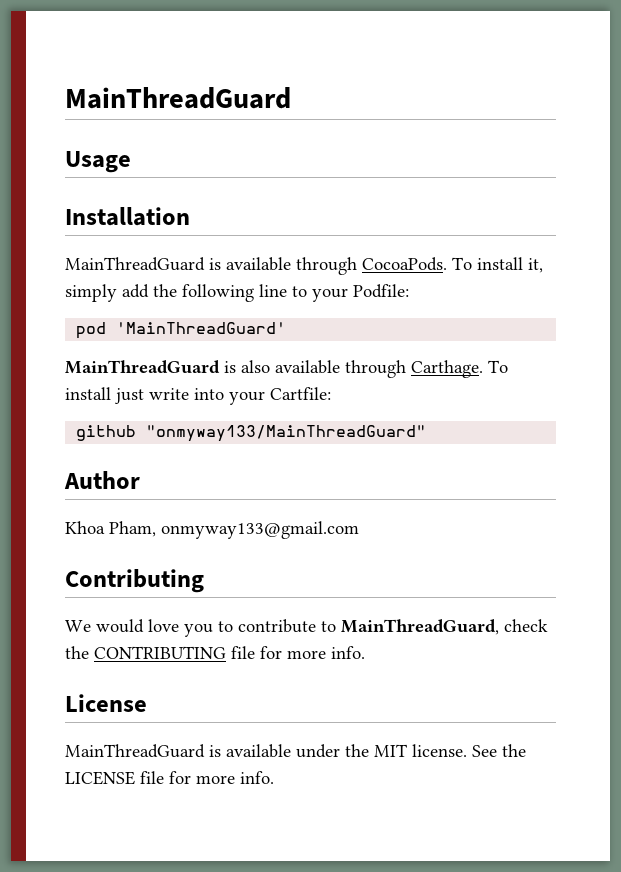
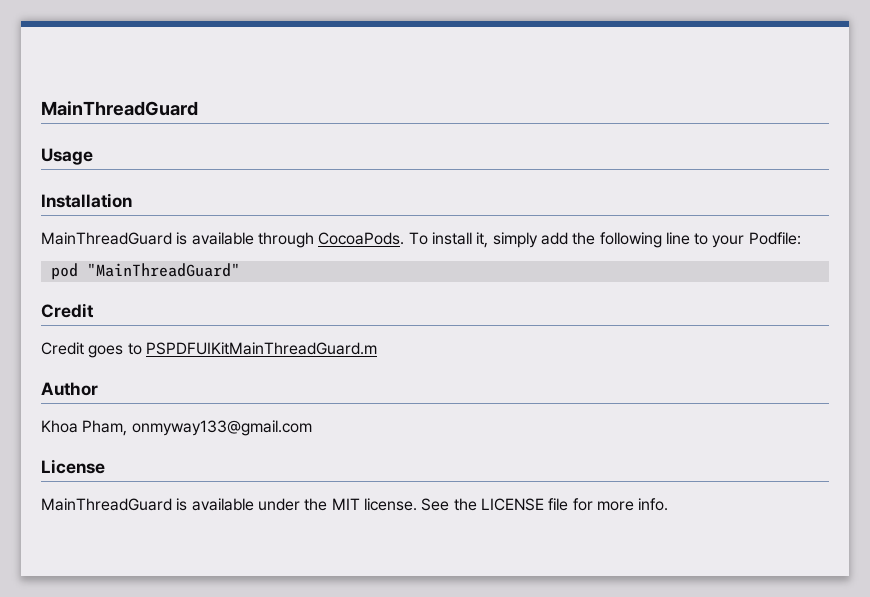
- pod 'MainThreadGuard'
- MainThreadGuard is also available through Carthage. To install just write into your Cartfile:
- github "onmyway133/MainThreadGuard"
+ pod "MainThreadGuard"
+ Credit
+ Credit goes to PSPDFUIKitMainThreadGuard.m
  Author
  Khoa Pham, onmyway133@gmail.com
- Contributing
- We would love you to contribute to MainThreadGuard, check the CONTRIBUTING file for more info.

